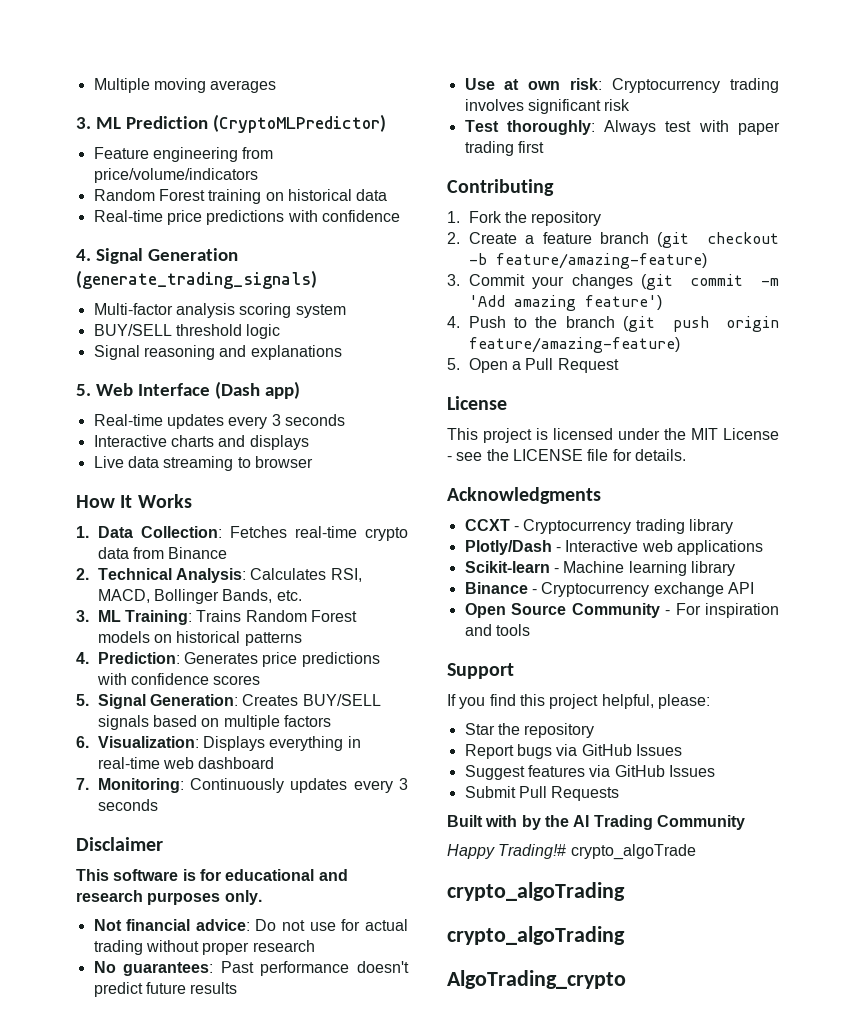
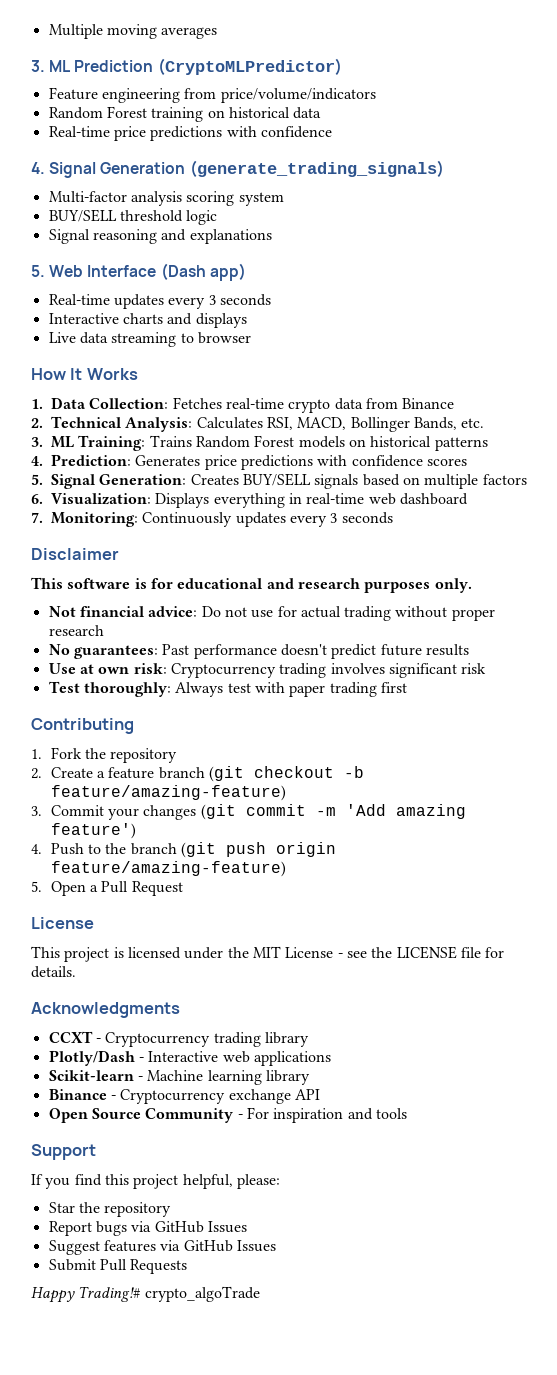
- Built with by the AI Trading Community
  Happy Trading!# crypto_algoTrade
- crypto_algoTrading
- crypto_algoTrading
- AlgoTrading_crypto

